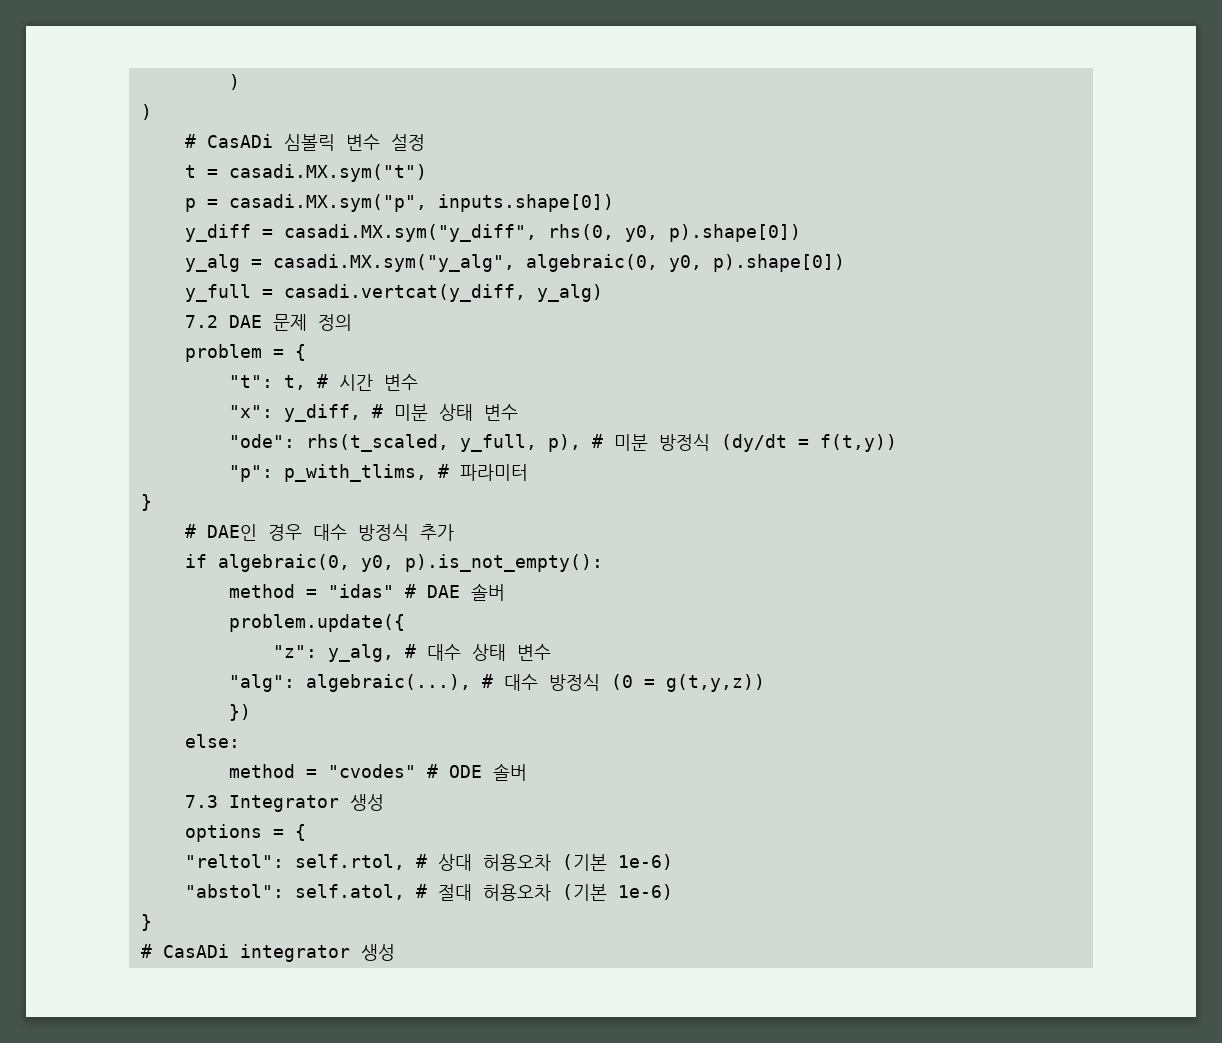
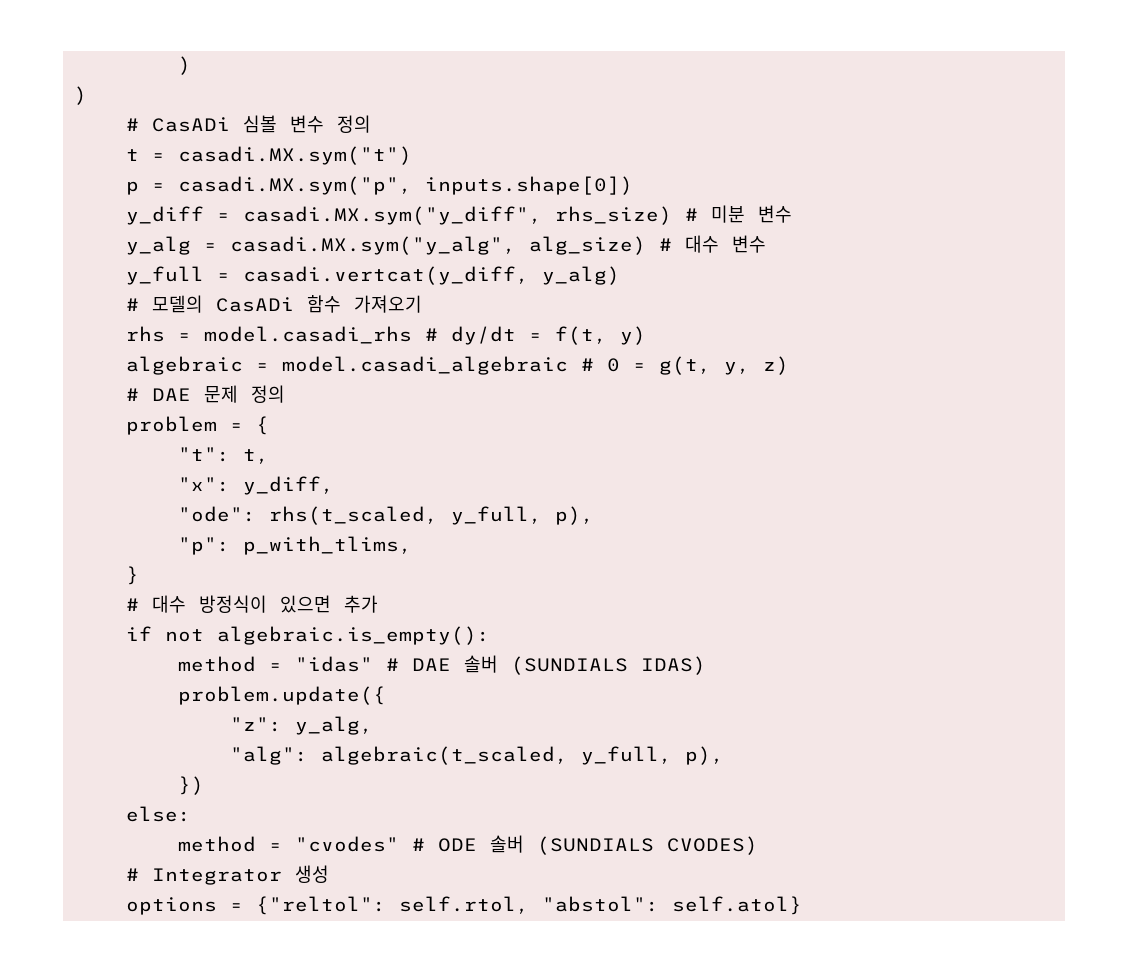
- # CasADi 심볼릭 변수 설정
+ # CasADi 심볼 변수 정의
- y_diff = casadi.MX.sym("y_diff", rhs(0, y0, p).shape[0])
+ y_diff = casadi.MX.sym("y_diff", rhs_size) # 미분 변수
- y_alg = casadi.MX.sym("y_alg", algebraic(0, y0, p).shape[0])
+ y_alg = casadi.MX.sym("y_alg", alg_size) # 대수 변수
- 7.2 DAE 문제 정의
+ # 모델의 CasADi 함수 가져오기
+ rhs = model.casadi_rhs # dy/dt = f(t, y)
+ algebraic = model.casadi_algebraic # 0 = g(t, y, z)
+ # DAE 문제 정의
- "t": t, # 시간 변수
+ "t": t,
- "x": y_diff, # 미분 상태 변수
+ "x": y_diff,
- "ode": rhs(t_scaled, y_full, p), # 미분 방정식 (dy/dt = f(t,y))
+ "ode": rhs(t_scaled, y_full, p),
- "p": p_with_tlims, # 파라미터
+ "p": p_with_tlims,
  }
- # DAE인 경우 대수 방정식 추가
+ # 대수 방정식이 있으면 추가
- if algebraic(0, y0, p).is_not_empty():
+ if not algebraic.is_empty():
- method = "idas" # DAE 솔버
+ method = "idas" # DAE 솔버 (SUNDIALS IDAS)
- "z": y_alg, # 대수 상태 변수
- "alg": algebraic(...), # 대수 방정식 (0 = g(t,y,z))
+ "z": y_alg,
+ "alg": algebraic(t_scaled, y_full, p),
- method = "cvodes" # ODE 솔버
- 7.3 Integrator 생성
+ method = "cvodes" # ODE 솔버 (SUNDIALS CVODES)
+ # Integrator 생성
- options = {
- "reltol": self.rtol, # 상대 허용오차 (기본 1e-6)
- "abstol": self.atol, # 절대 허용오차 (기본 1e-6)
- }
- # CasADi integrator 생성
+ options = {"reltol": self.rtol, "abstol": self.atol}

